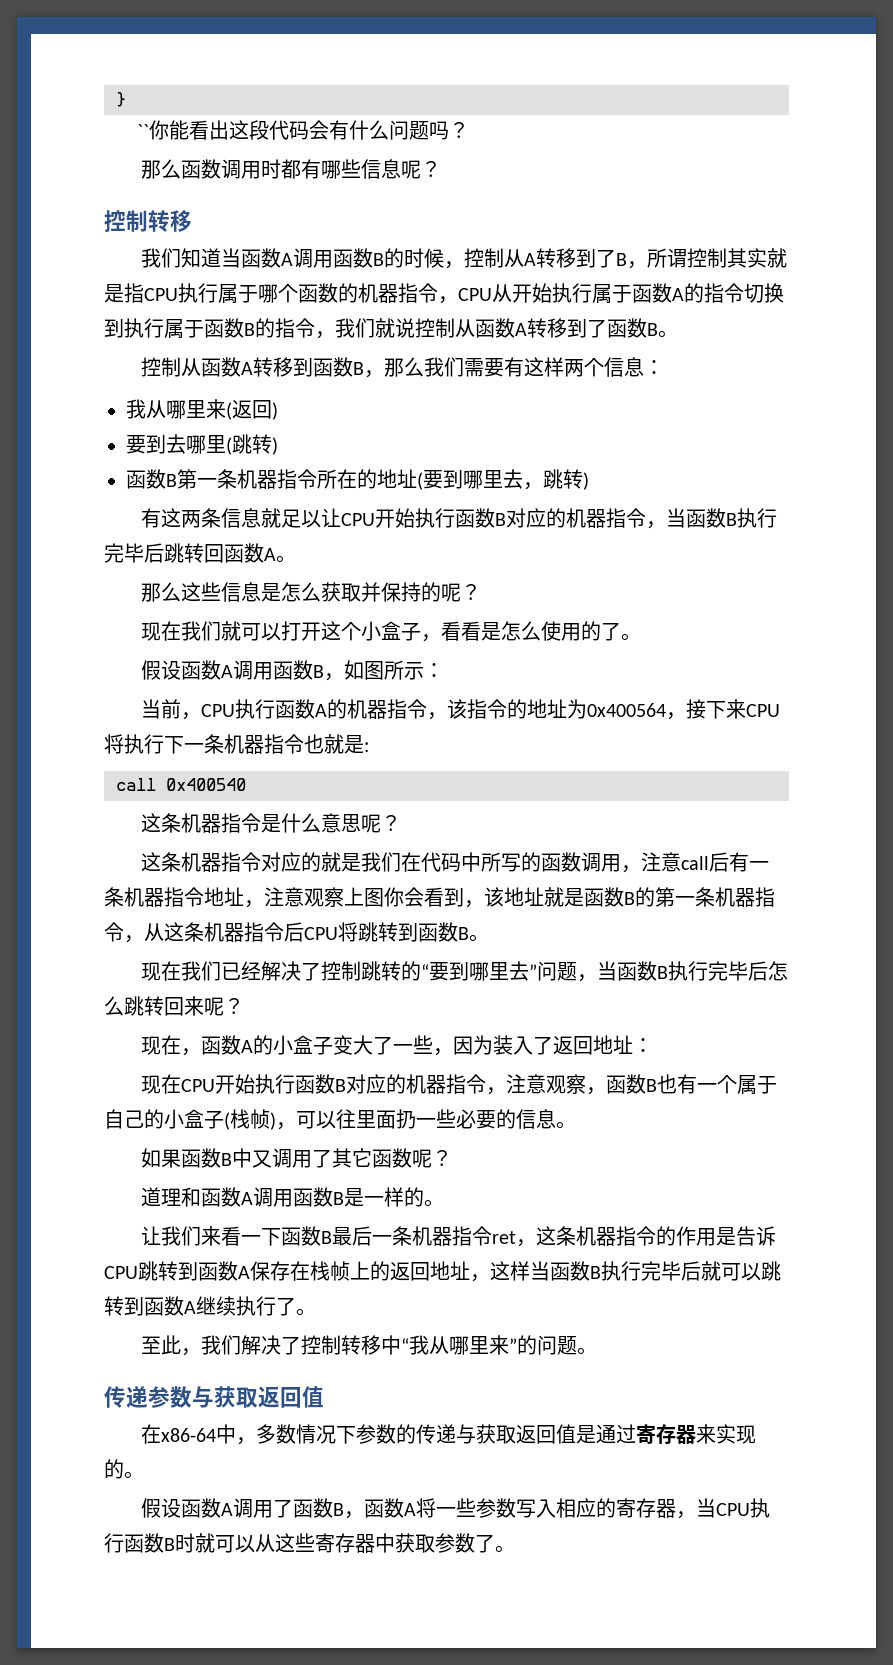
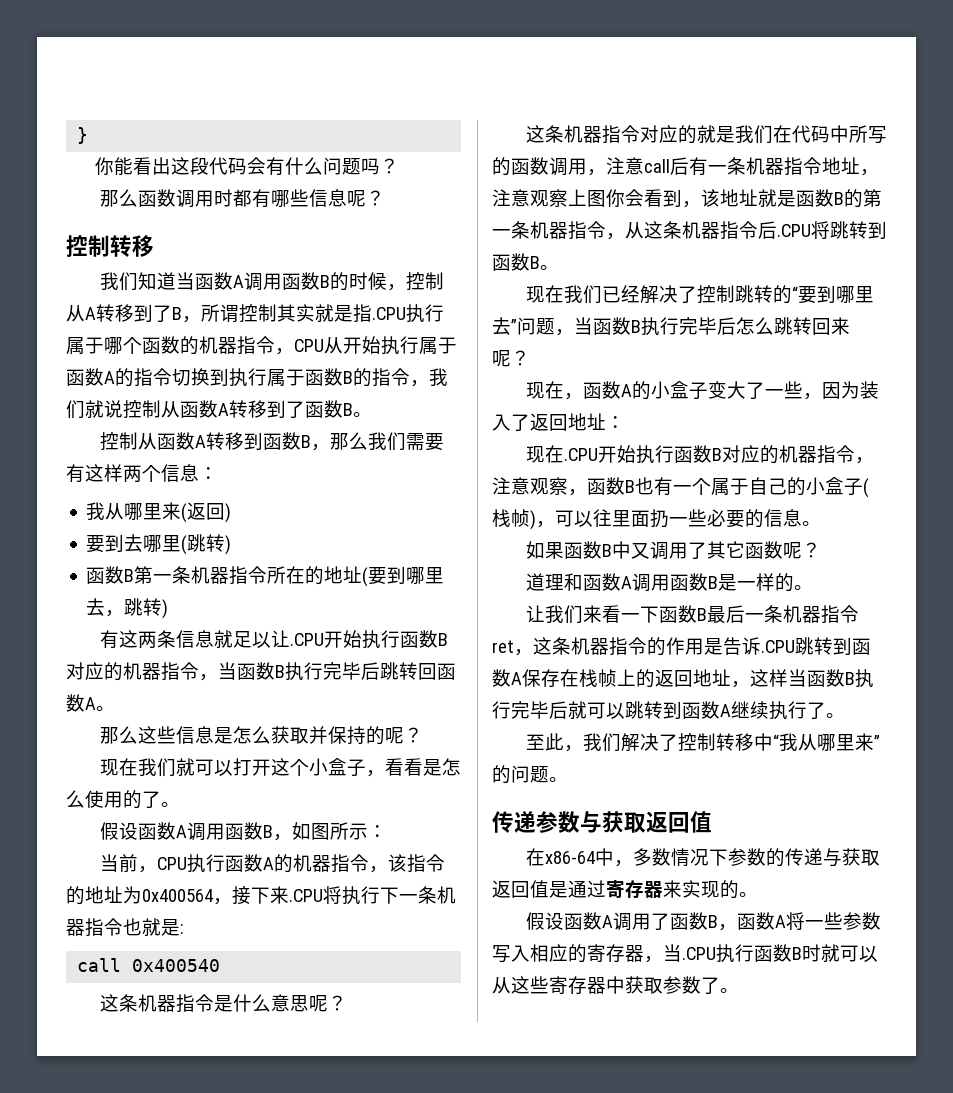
- ``你能看出这段代码会有什么问题吗？
+ 你能看出这段代码会有什么问题吗？
- 我们知道当函数A调用函数B的时候，控制从A转移到了B，所谓控制其实就是指CPU执行属于哪个函数的机器指令，CPU从开始执行属于函数A的指令切换到执行属于函数B的指令，我们就说控制从函数A转移到了函数B。
+ 我们知道当函数A调用函数B的时候，控制从A转移到了B，所谓控制其实就是指.CPU执行属于哪个函数的机器指令，CPU从开始执行属于函数A的指令切换到执行属于函数B的指令，我们就说控制从函数A转移到了函数B。
- 有这两条信息就足以让CPU开始执行函数B对应的机器指令，当函数B执行完毕后跳转回函数A。
+ 有这两条信息就足以让.CPU开始执行函数B对应的机器指令，当函数B执行完毕后跳转回函数A。
- 当前，CPU执行函数A的机器指令，该指令的地址为0x400564，接下来CPU将执行下一条机器指令也就是:
+ 当前，CPU执行函数A的机器指令，该指令的地址为0x400564，接下来.CPU将执行下一条机器指令也就是:
- 这条机器指令对应的就是我们在代码中所写的函数调用，注意call后有一条机器指令地址，注意观察上图你会看到，该地址就是函数B的第一条机器指令，从这条机器指令后CPU将跳转到函数B。
+ 这条机器指令对应的就是我们在代码中所写的函数调用，注意call后有一条机器指令地址，注意观察上图你会看到，该地址就是函数B的第一条机器指令，从这条机器指令后.CPU将跳转到函数B。
- 现在CPU开始执行函数B对应的机器指令，注意观察，函数B也有一个属于自己的小盒子(栈帧)，可以往里面扔一些必要的信息。
+ 现在.CPU开始执行函数B对应的机器指令，注意观察，函数B也有一个属于自己的小盒子(栈帧)，可以往里面扔一些必要的信息。
- 让我们来看一下函数B最后一条机器指令ret，这条机器指令的作用是告诉CPU跳转到函数A保存在栈帧上的返回地址，这样当函数B执行完毕后就可以跳转到函数A继续执行了。
+ 让我们来看一下函数B最后一条机器指令ret，这条机器指令的作用是告诉.CPU跳转到函数A保存在栈帧上的返回地址，这样当函数B执行完毕后就可以跳转到函数A继续执行了。
- 假设函数A调用了函数B，函数A将一些参数写入相应的寄存器，当CPU执行函数B时就可以从这些寄存器中获取参数了。
+ 假设函数A调用了函数B，函数A将一些参数写入相应的寄存器，当.CPU执行函数B时就可以从这些寄存器中获取参数了。

